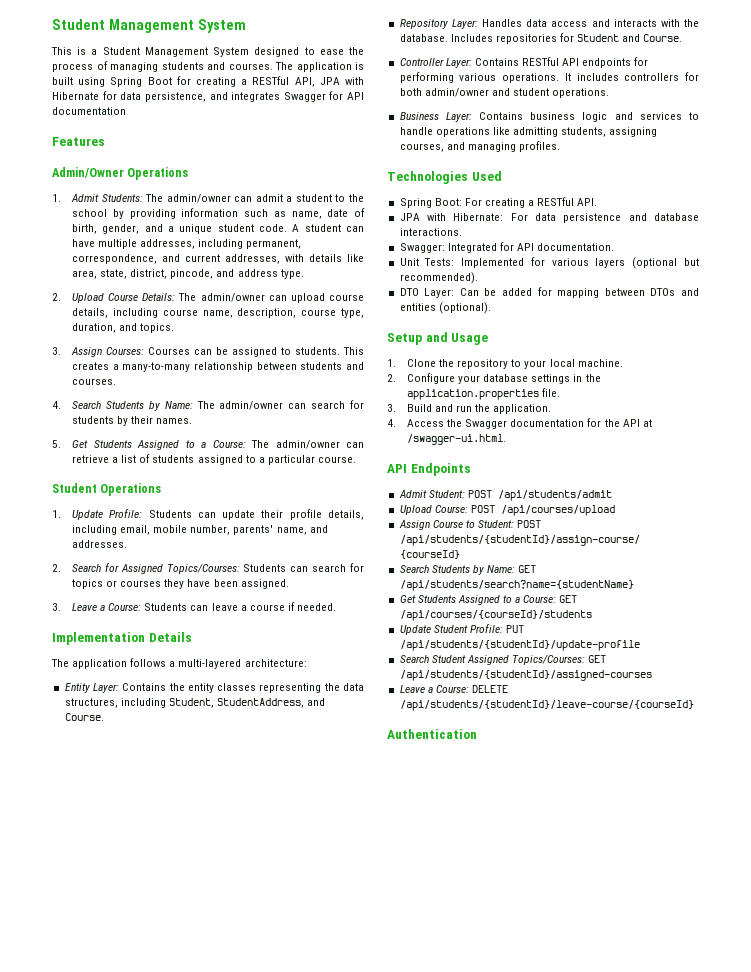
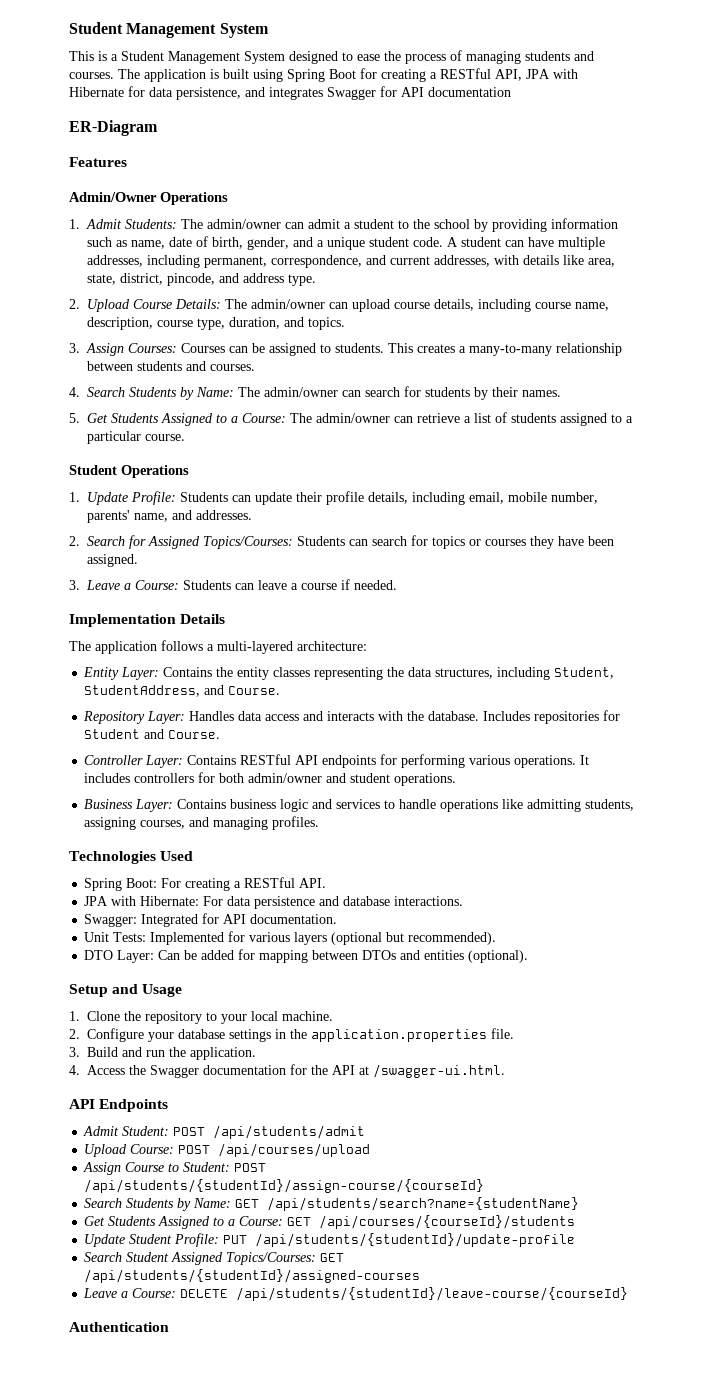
+ ER-Diagram

